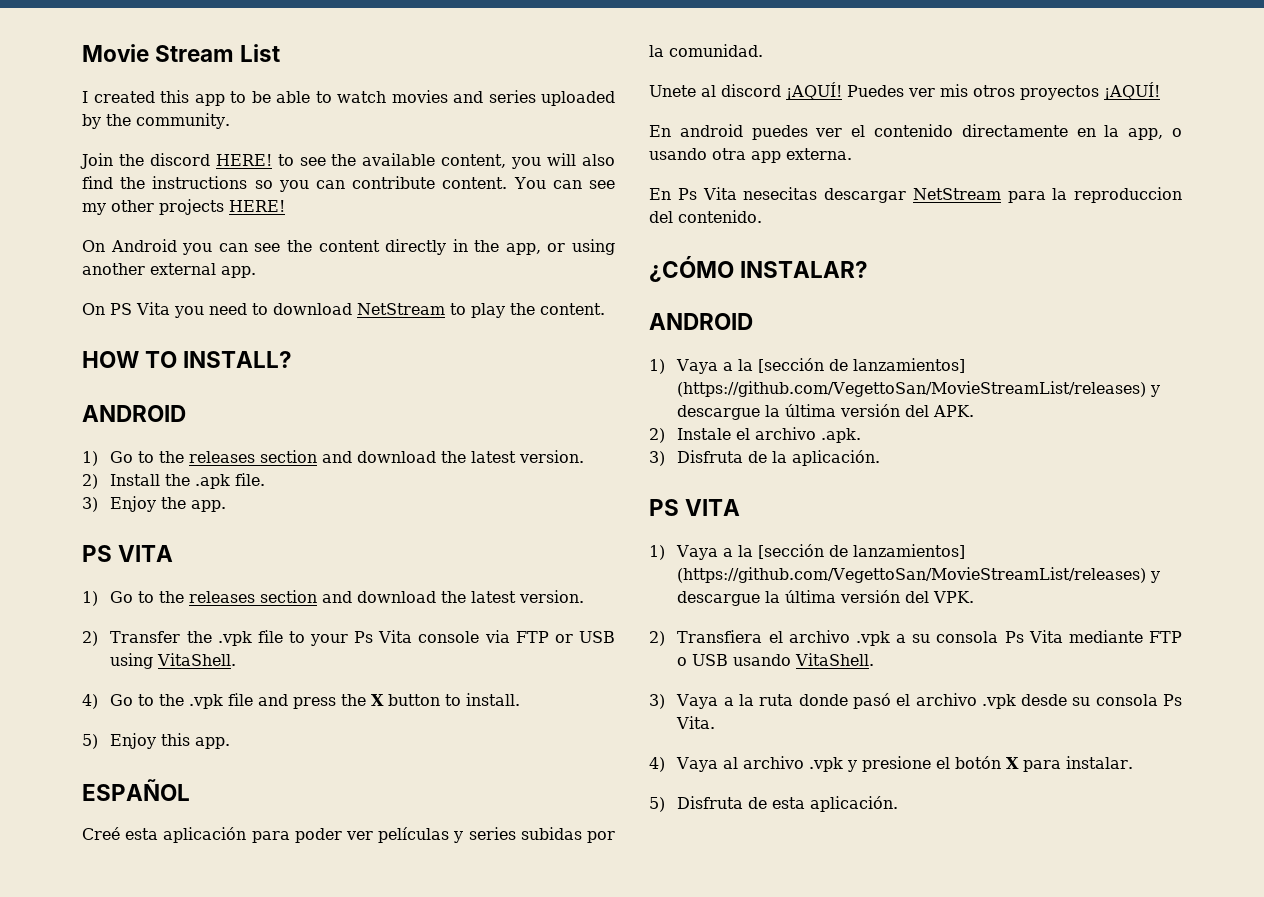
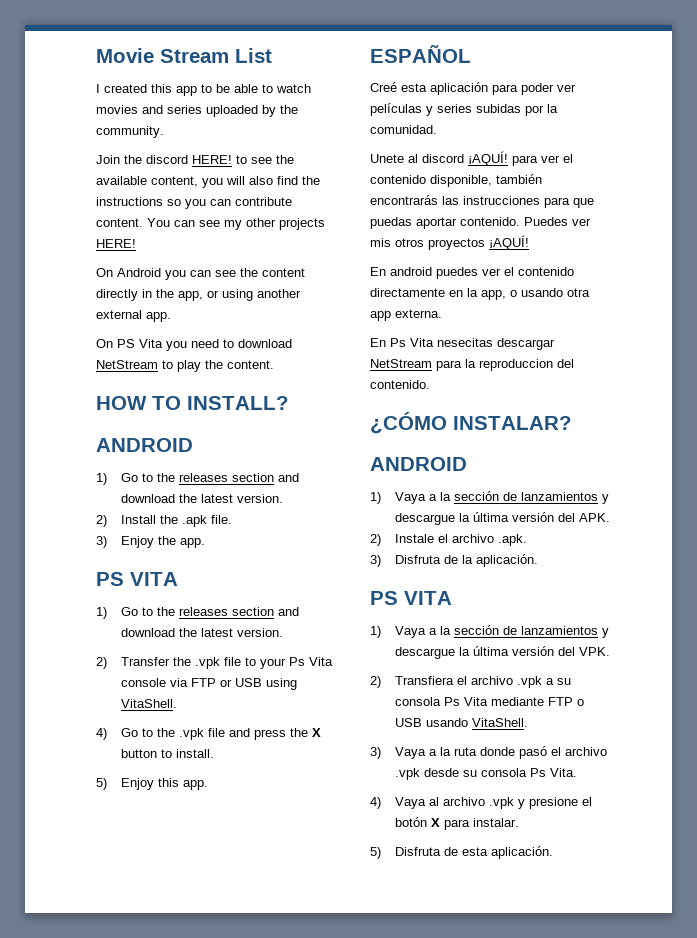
- Unete al discord ¡AQUÍ!
+ Unete al discord ¡AQUÍ! para ver el contenido disponible, también encontrarás las instrucciones para que puedas aportar contenido.
- 1) Vaya a la [sección de lanzamientos] (https://github.com/VegettoSan/MovieStreamList/releases) y descargue la última versión del APK.
+ 1) Vaya a la sección de lanzamientos y descargue la última versión del APK.
- 1) Vaya a la [sección de lanzamientos] (https://github.com/VegettoSan/MovieStreamList/releases) y descargue la última versión del VPK.
+ 1) Vaya a la sección de lanzamientos y descargue la última versión del VPK.

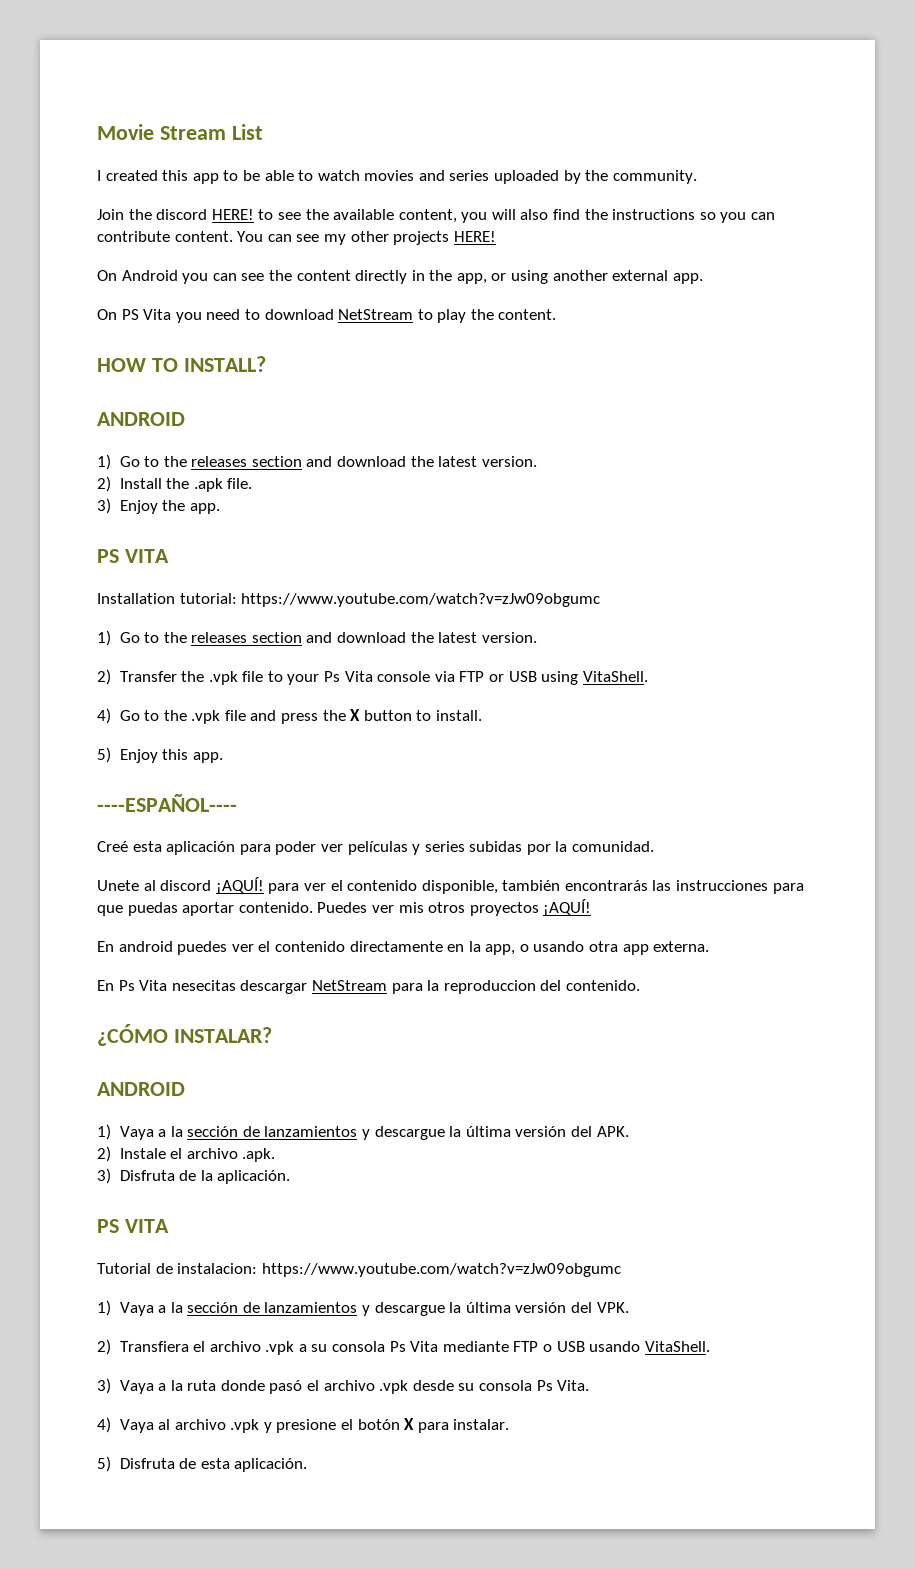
+ Installation tutorial: https://www.youtube.com/watch?v=zJw09obgumc
- ESPAÑOL
+ ----ESPAÑOL----
+ Tutorial de instalacion: https://www.youtube.com/watch?v=zJw09obgumc

